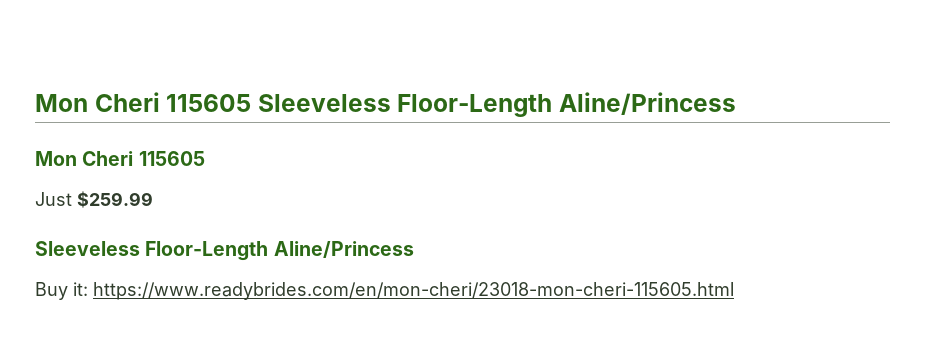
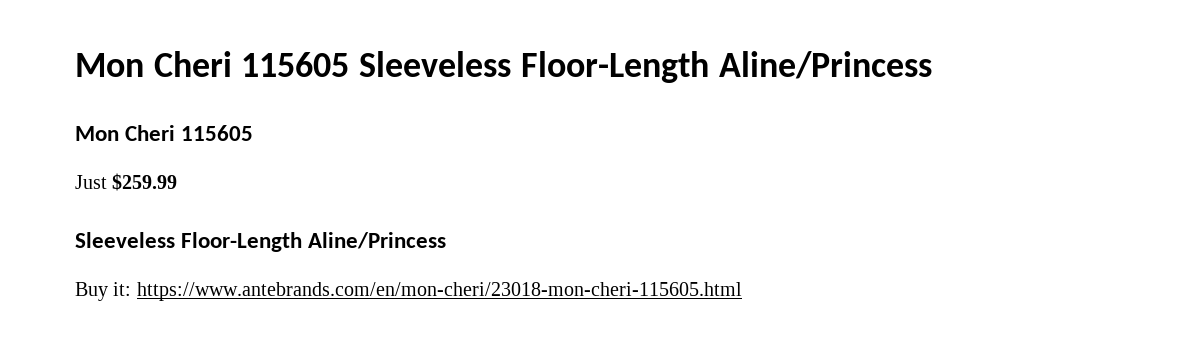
- Buy it: https://www.readybrides.com/en/mon-cheri/23018-mon-cheri-115605.html
+ Buy it: https://www.antebrands.com/en/mon-cheri/23018-mon-cheri-115605.html

